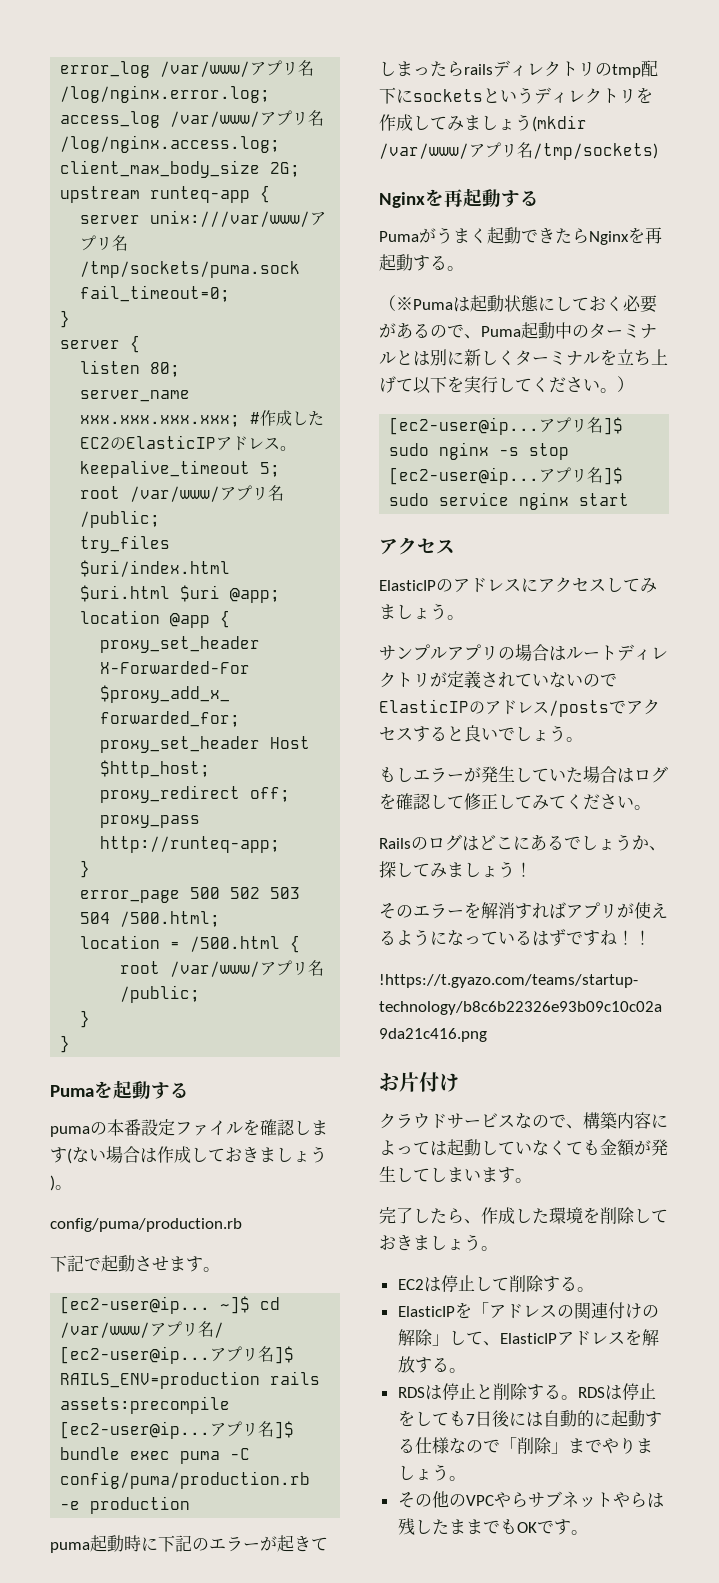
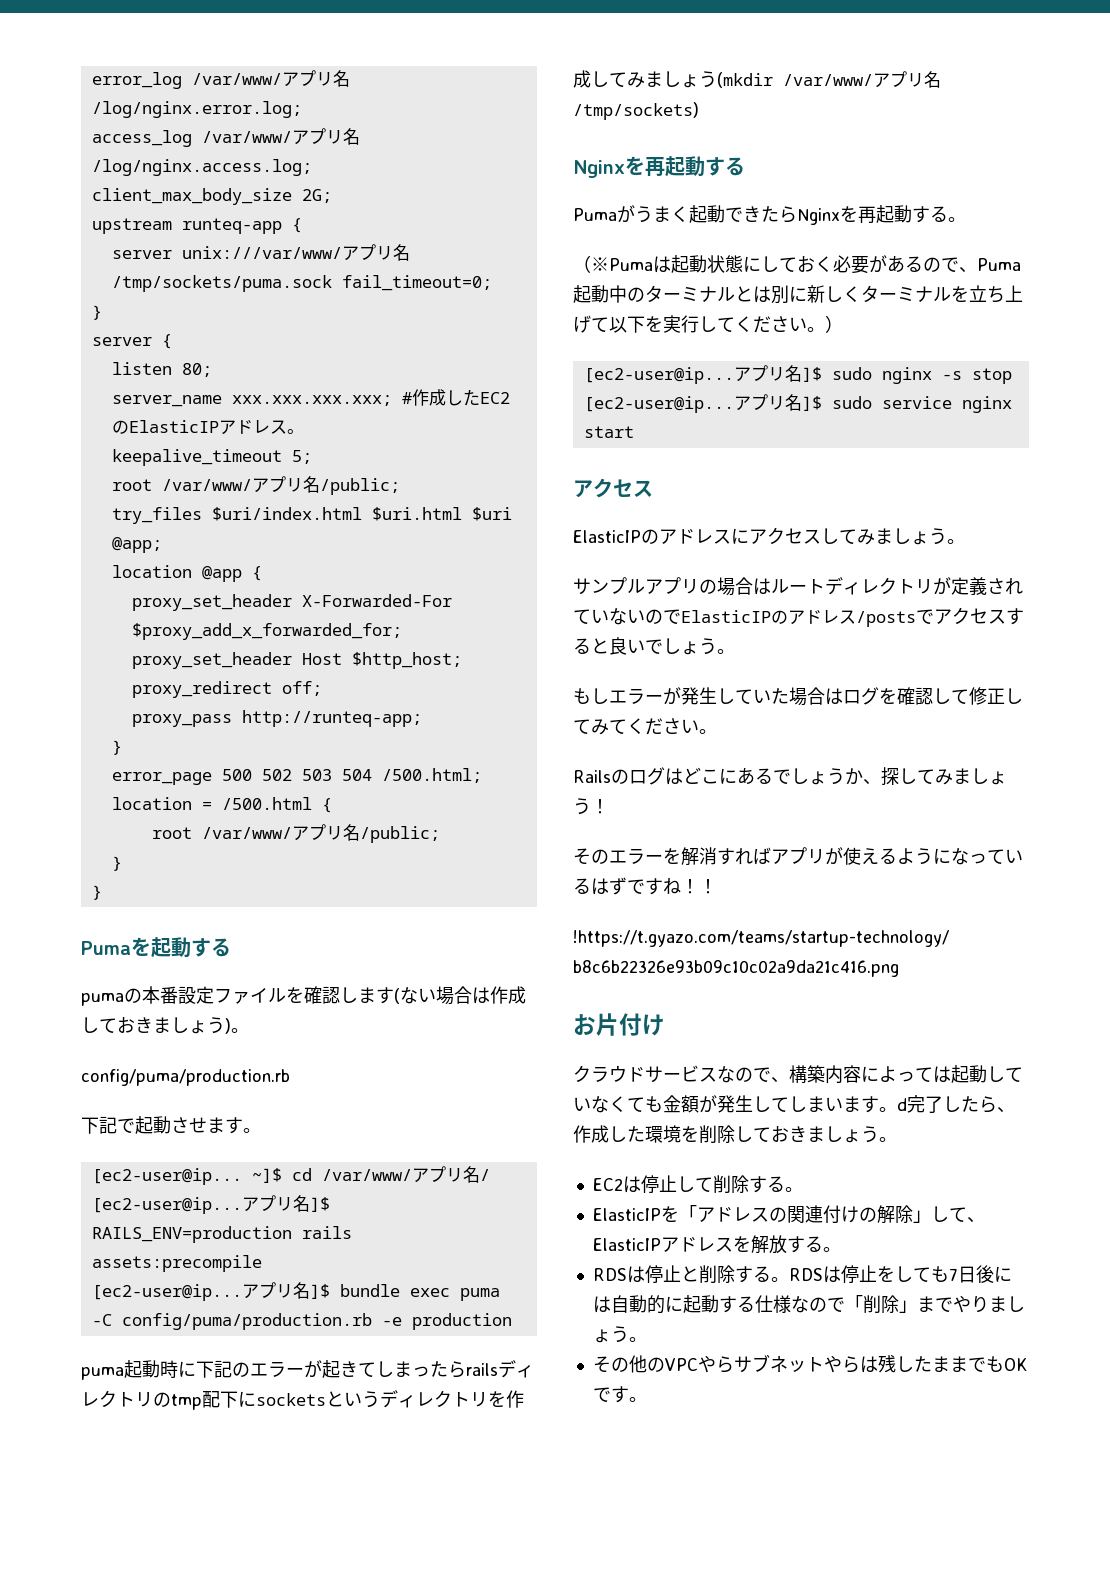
- クラウドサービスなので、構築内容によっては起動していなくても金額が発生してしまいます。
- 完了したら、作成した環境を削除しておきましょう。
+ クラウドサービスなので、構築内容によっては起動していなくても金額が発生してしまいます。d完了したら、作成した環境を削除しておきましょう。

